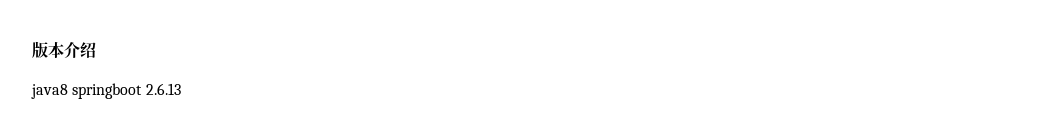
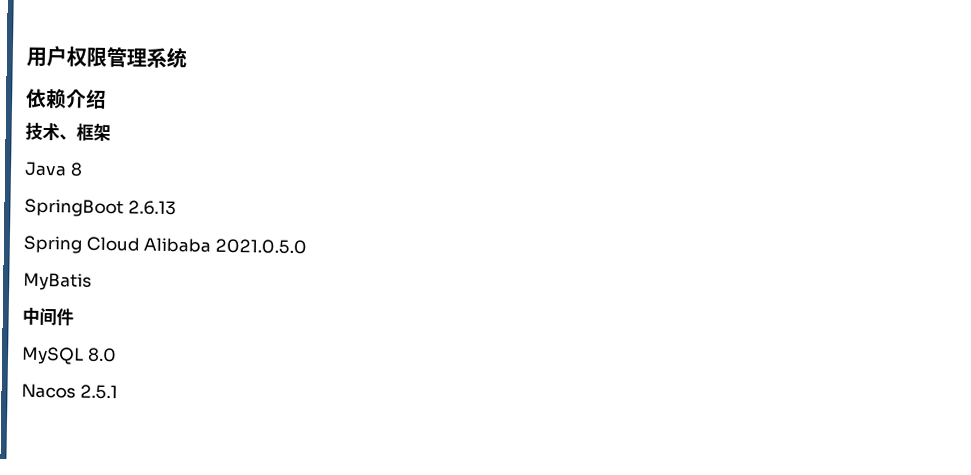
- 版本介绍
- java8 springboot 2.6.13
+ 用户权限管理系统
+ 依赖介绍
+ 技术、框架
+ Java 8
+ SpringBoot 2.6.13
+ Spring Cloud Alibaba 2021.0.5.0
+ MyBatis
+ 中间件
+ MySQL 8.0
+ Nacos 2.5.1

